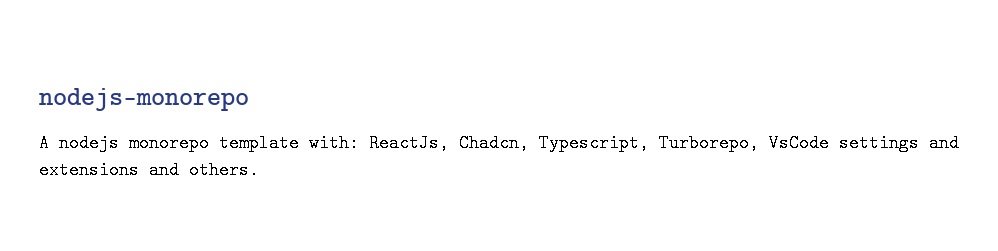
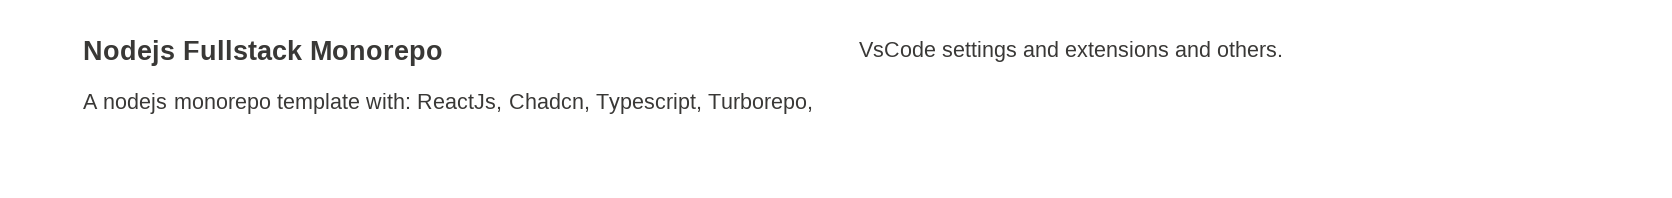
- nodejs-monorepo
+ Nodejs Fullstack Monorepo

